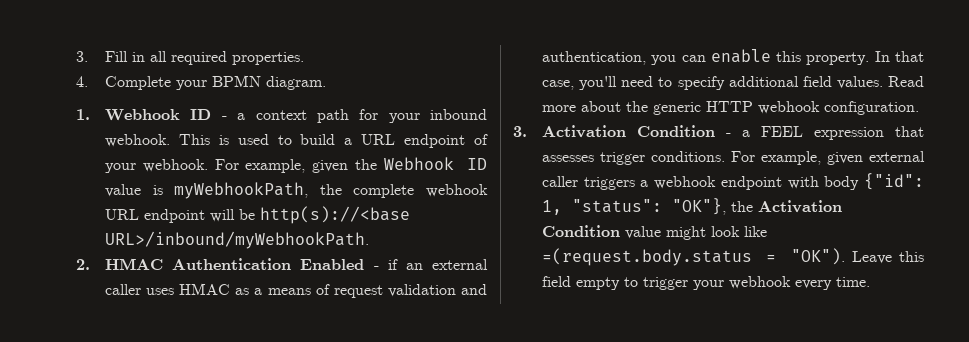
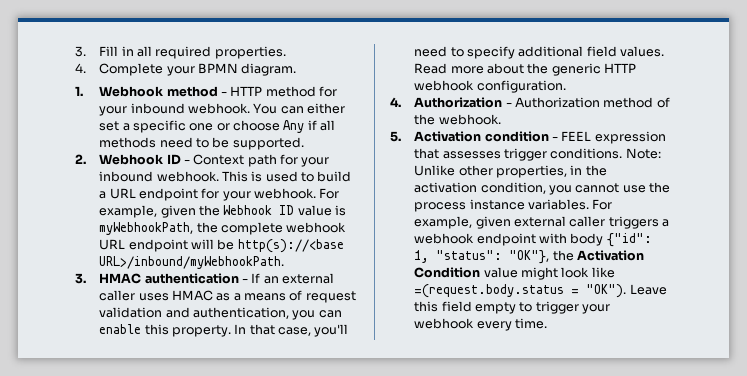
- 1. Webhook ID - a context path for your inbound webhook.
+ 1. Webhook method - HTTP method for your inbound webhook. You can either set a specific one or choose Any if all methods need to be supported.
+ 2. Webhook ID - Context path for your inbound webhook.
- This is used to build a URL endpoint of your webhook.
+ This is used to build a URL endpoint for your webhook.
- 2. HMAC Authentication Enabled - if an external caller uses HMAC as a means of request validation and authentication, you can enable this property.
+ 3. HMAC authentication - If an external caller uses HMAC as a means of request validation and authentication, you can enable this property.
- 3. Activation Condition - a FEEL expression that assesses trigger conditions.
+ 4. Authorization - Authorization method of the webhook.
+ 5. Activation condition - FEEL expression that assesses trigger conditions.
+ Note: Unlike other properties, in the activation condition, you cannot use the process instance variables.

